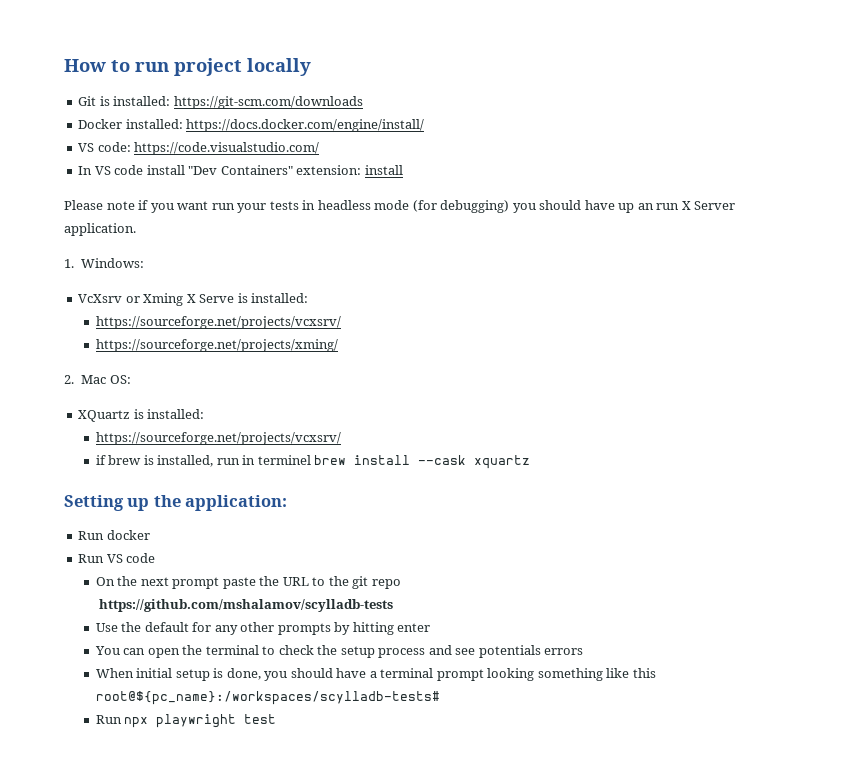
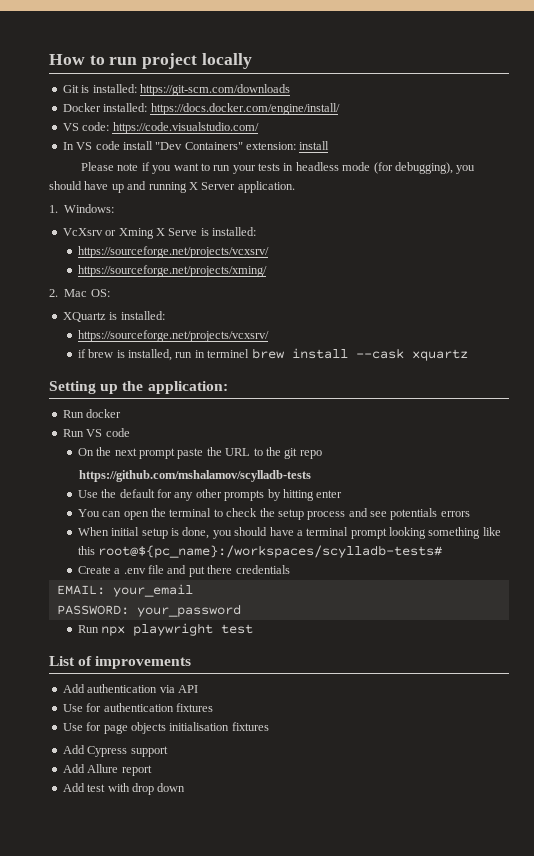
- Please note if you want run your tests in headless mode (for debugging) you should have up an run X Server application.
+ Please note if you want to run your tests in headless mode (for debugging), you should have up and running X Server application.
+ Create a .env file and put there credentials
+ EMAIL: your_email
+ PASSWORD: your_password
  Run npx playwright test
+ List of improvements
+ Add authentication via API
+ Use for authentication fixtures
+ Use for page objects initialisation fixtures
+ Add Cypress support
+ Add Allure report
+ Add test with drop down

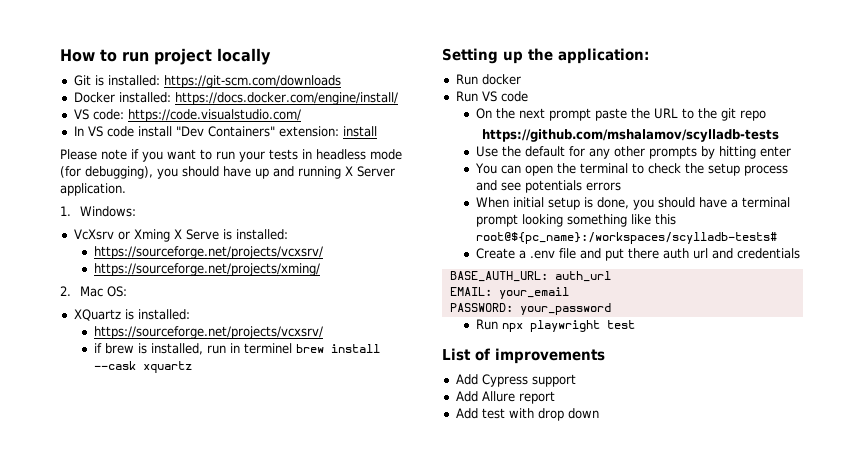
- Create a .env file and put there credentials
+ Create a .env file and put there auth url and credentials
+ BASE_AUTH_URL: auth_url
- Add authentication via API
- Use for authentication fixtures
- Use for page objects initialisation fixtures

